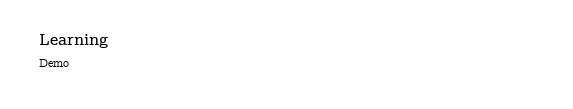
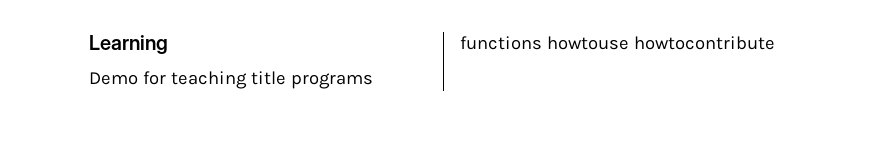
- Demo
+ Demo for teaching title programs functions howtouse howtocontribute

